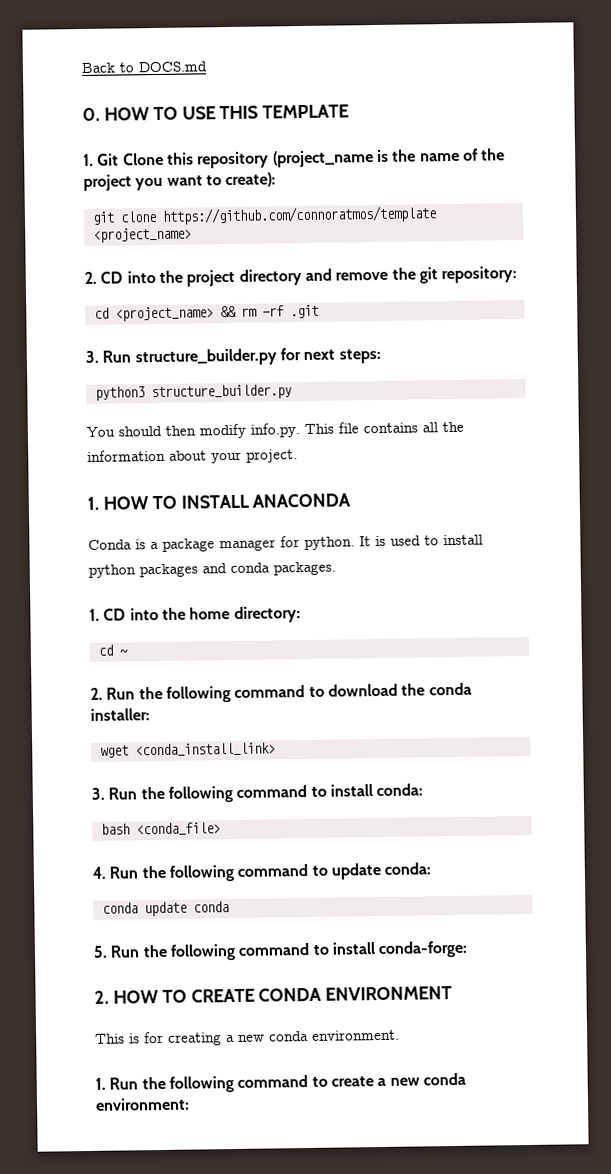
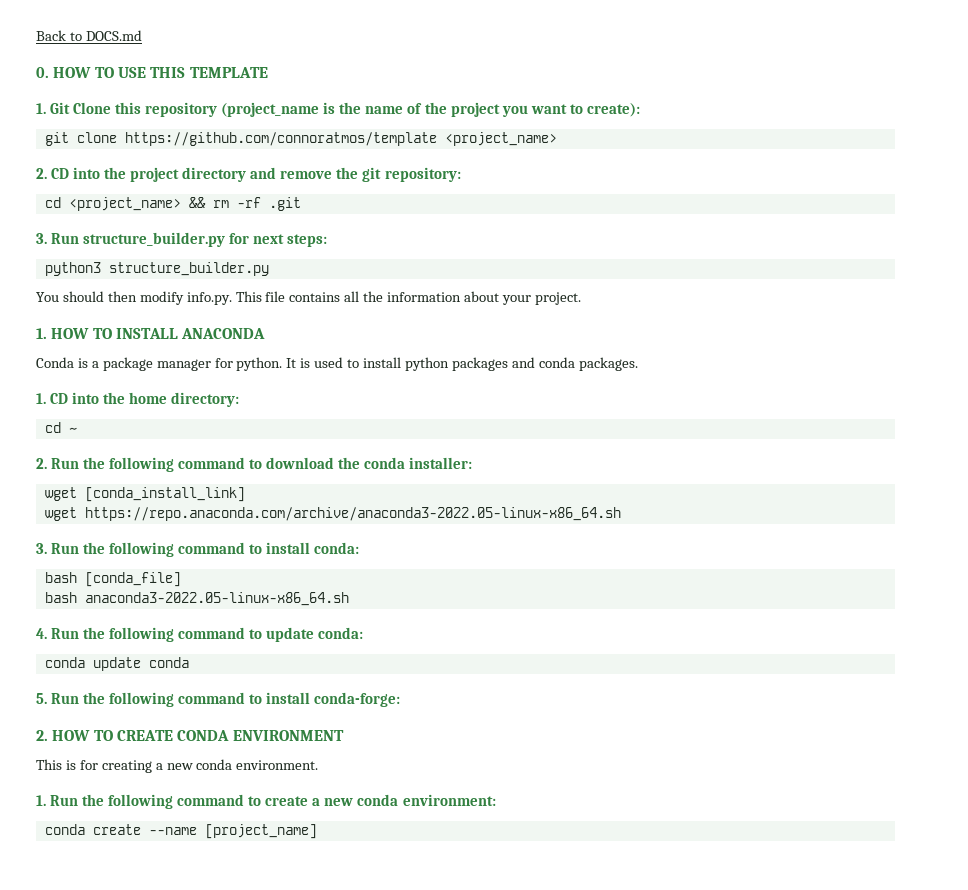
- wget <conda_install_link>
+ wget [conda_install_link]
+ wget https://repo.anaconda.com/archive/anaconda3-2022.05-linux-x86_64.sh
- bash <conda_file>
+ bash [conda_file]
+ bash anaconda3-2022.05-linux-x86_64.sh
+ conda create --name [project_name]

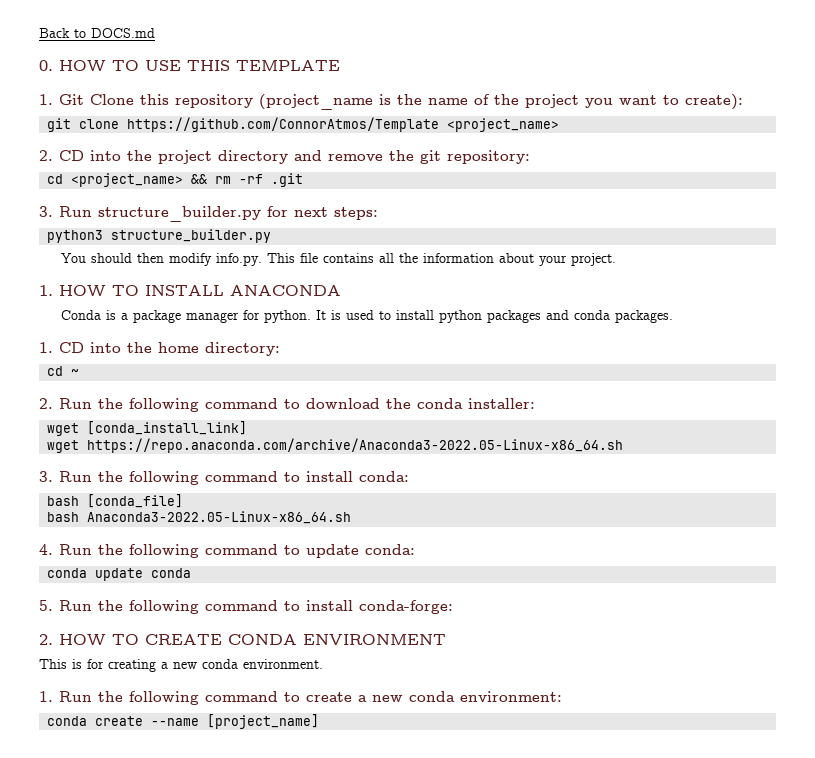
- git clone https://github.com/connoratmos/template <project_name>
+ git clone https://github.com/ConnorAtmos/Template <project_name>
- wget https://repo.anaconda.com/archive/anaconda3-2022.05-linux-x86_64.sh
+ wget https://repo.anaconda.com/archive/Anaconda3-2022.05-Linux-x86_64.sh
- bash anaconda3-2022.05-linux-x86_64.sh
+ bash Anaconda3-2022.05-Linux-x86_64.sh

